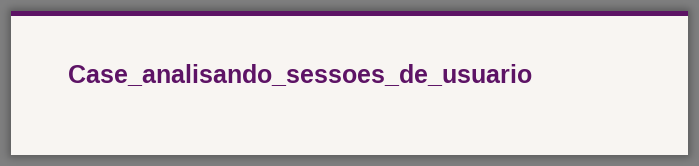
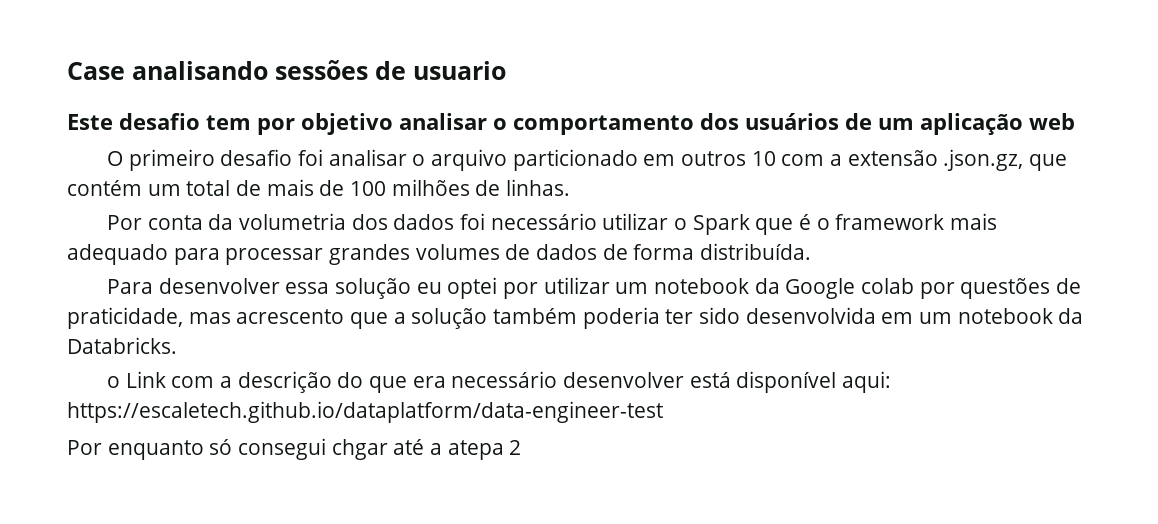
- Case_analisando_sessoes_de_usuario
+ Case analisando sessões de usuario
+ Este desafio tem por objetivo analisar o comportamento dos usuários de um aplicação web
+ O primeiro desafio foi analisar o arquivo particionado em outros 10 com a extensão .json.gz, que contém um total de mais de 100 milhões de linhas.
+ Por conta da volumetria dos dados foi necessário utilizar o Spark que é o framework mais adequado para processar grandes volumes de dados de forma distribuída.
+ Para desenvolver essa solução eu optei por utilizar um notebook da Google colab por questões de praticidade, mas acrescento que a solução também poderia ter sido desenvolvida em um notebook da Databricks.
+ o Link com a descrição do que era necessário desenvolver está disponível aqui: https://escaletech.github.io/dataplatform/data-engineer-test
+ Por enquanto só consegui chgar até a atepa 2

